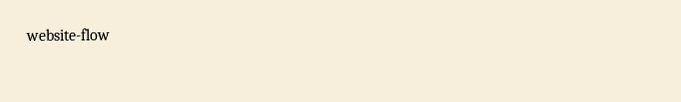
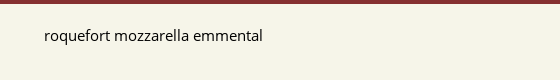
- website-flow
+ roquefort mozzarella emmental

